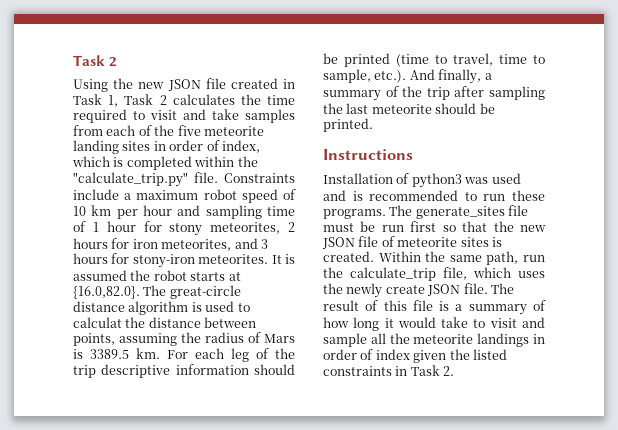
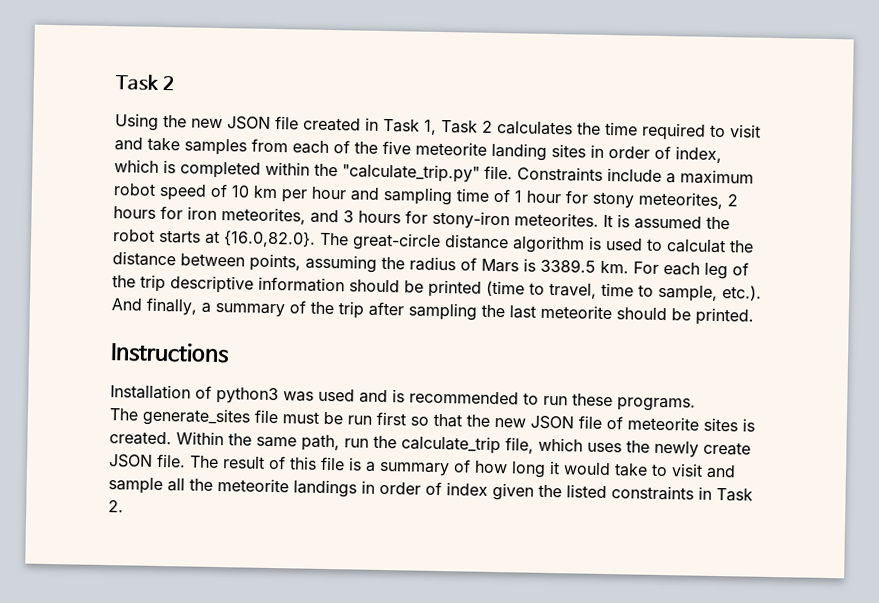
- Installation of python3 was used and is recommended to run these programs. The generate_sites file must be run first so that the new JSON file of meteorite sites is created.
+ Installation of python3 was used and is recommended to run these programs.
+ The generate_sites file must be run first so that the new JSON file of meteorite sites is created.

